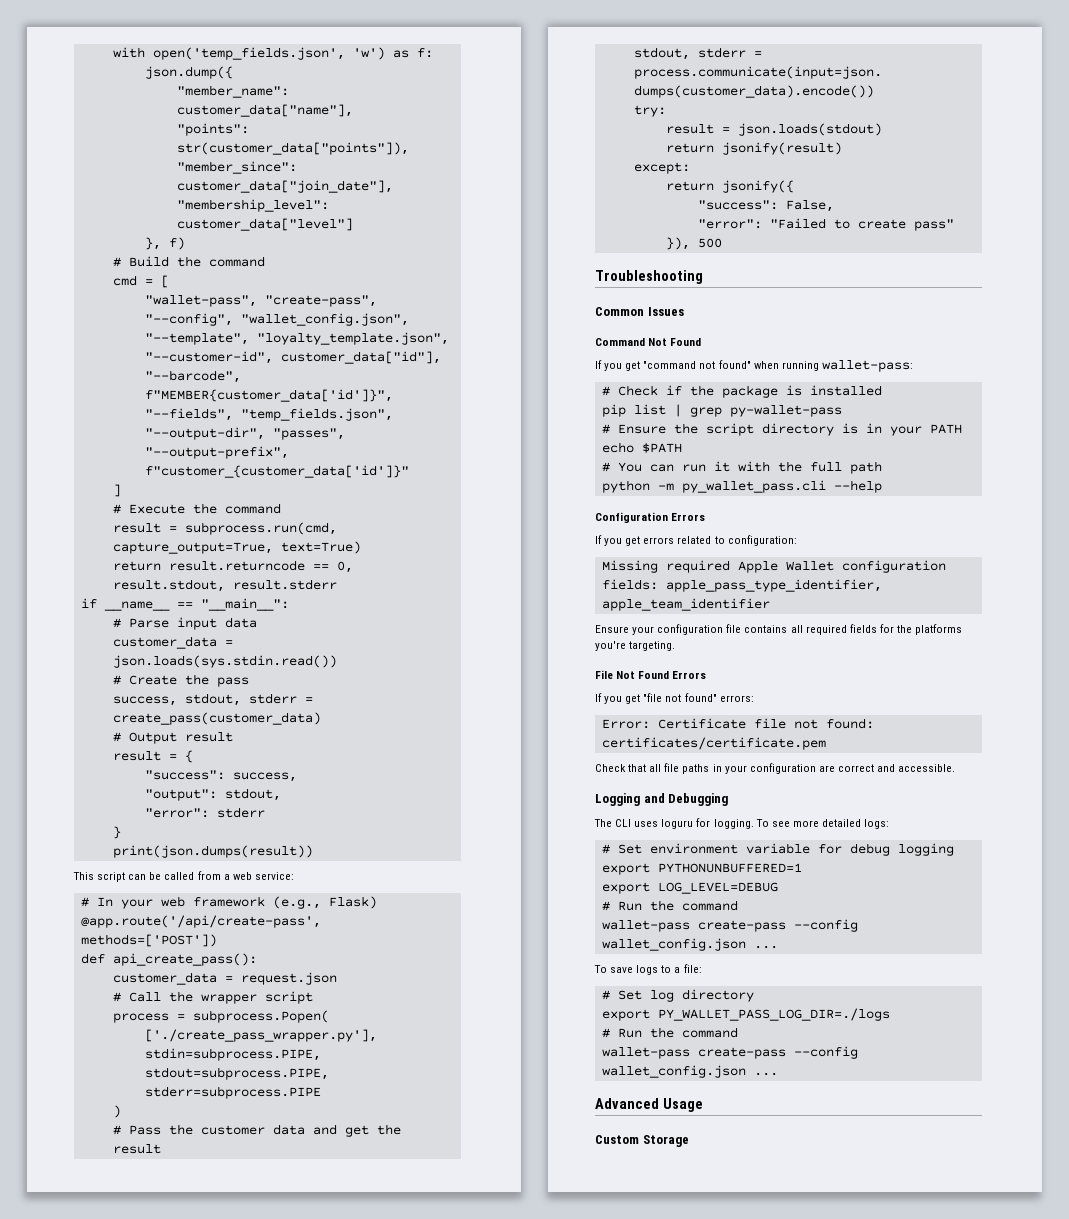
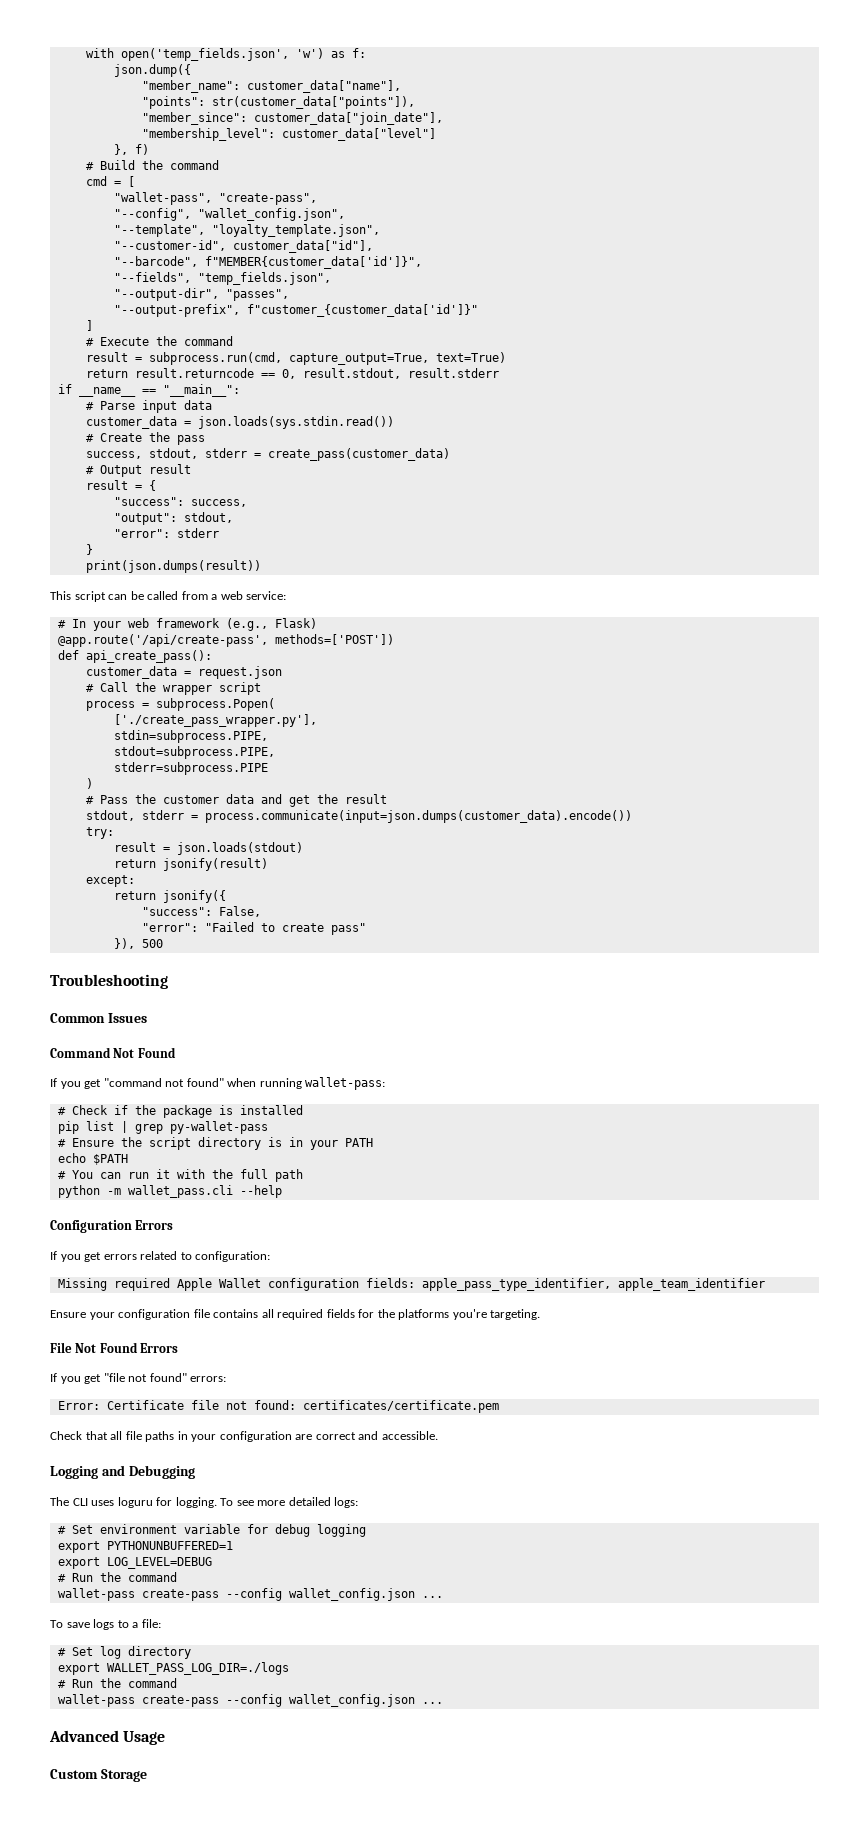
- python -m py_wallet_pass.cli --help
+ python -m wallet_pass.cli --help
- export PY_WALLET_PASS_LOG_DIR=./logs
+ export WALLET_PASS_LOG_DIR=./logs

